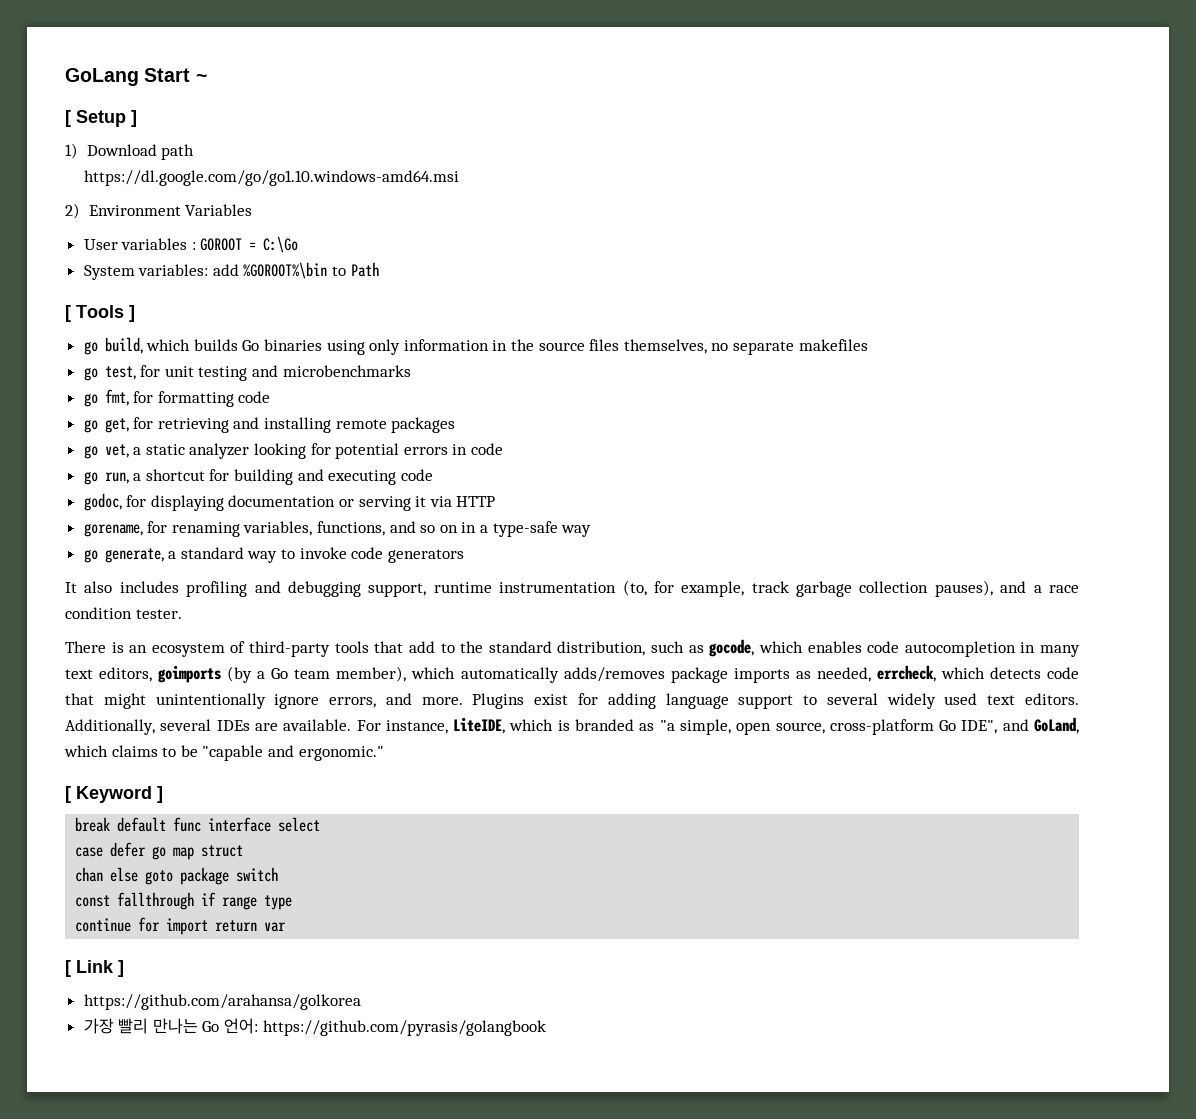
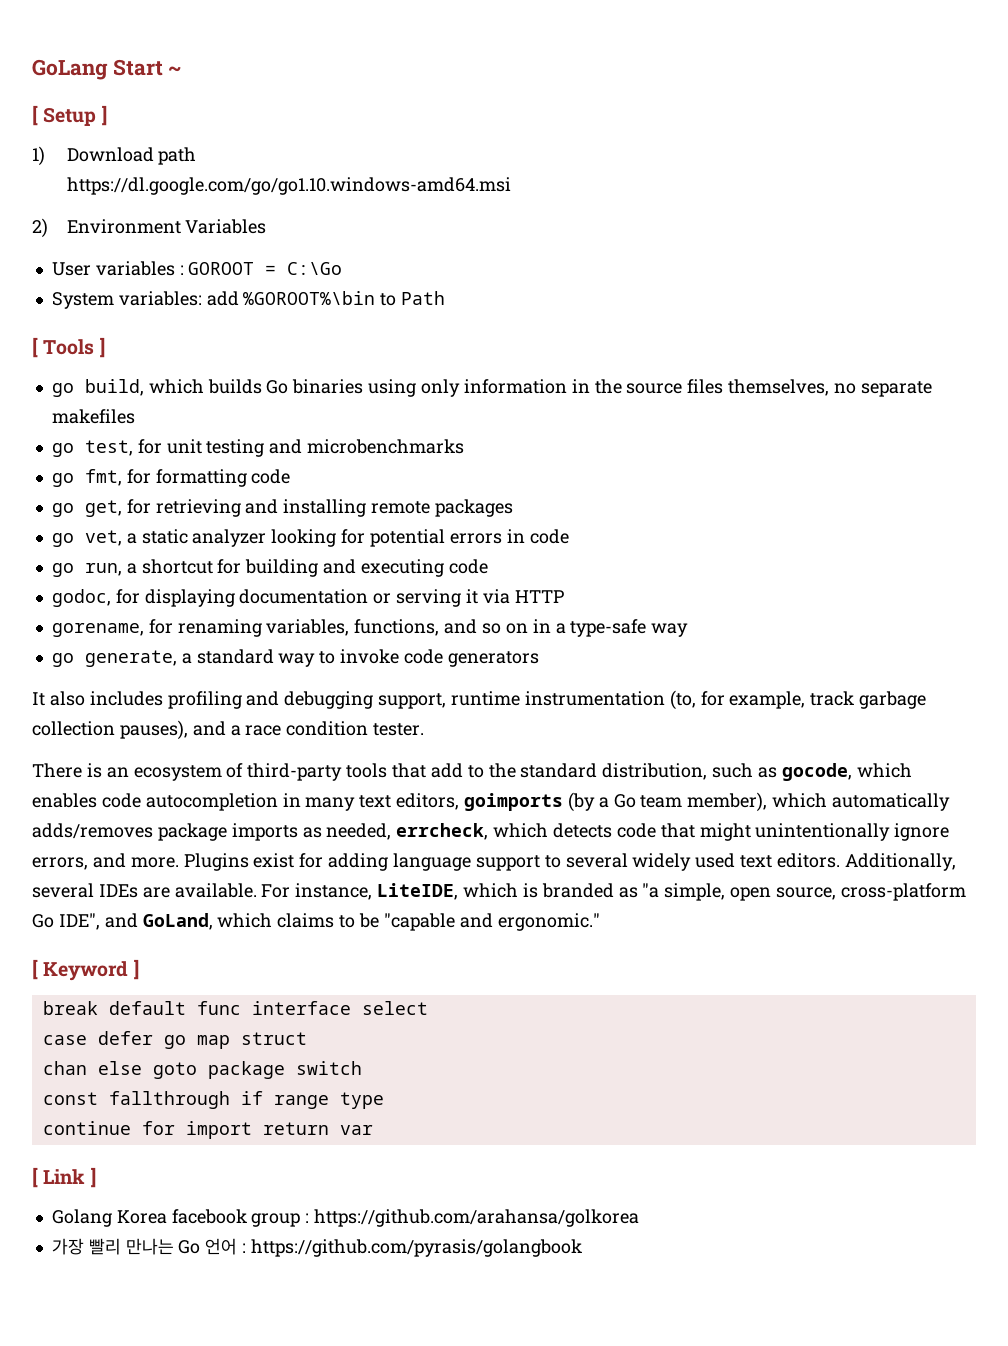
- https://github.com/arahansa/golkorea
+ Golang Korea facebook group : https://github.com/arahansa/golkorea
- 가장 빨리 만나는 Go 언어: https://github.com/pyrasis/golangbook
+ 가장 빨리 만나는 Go 언어 : https://github.com/pyrasis/golangbook

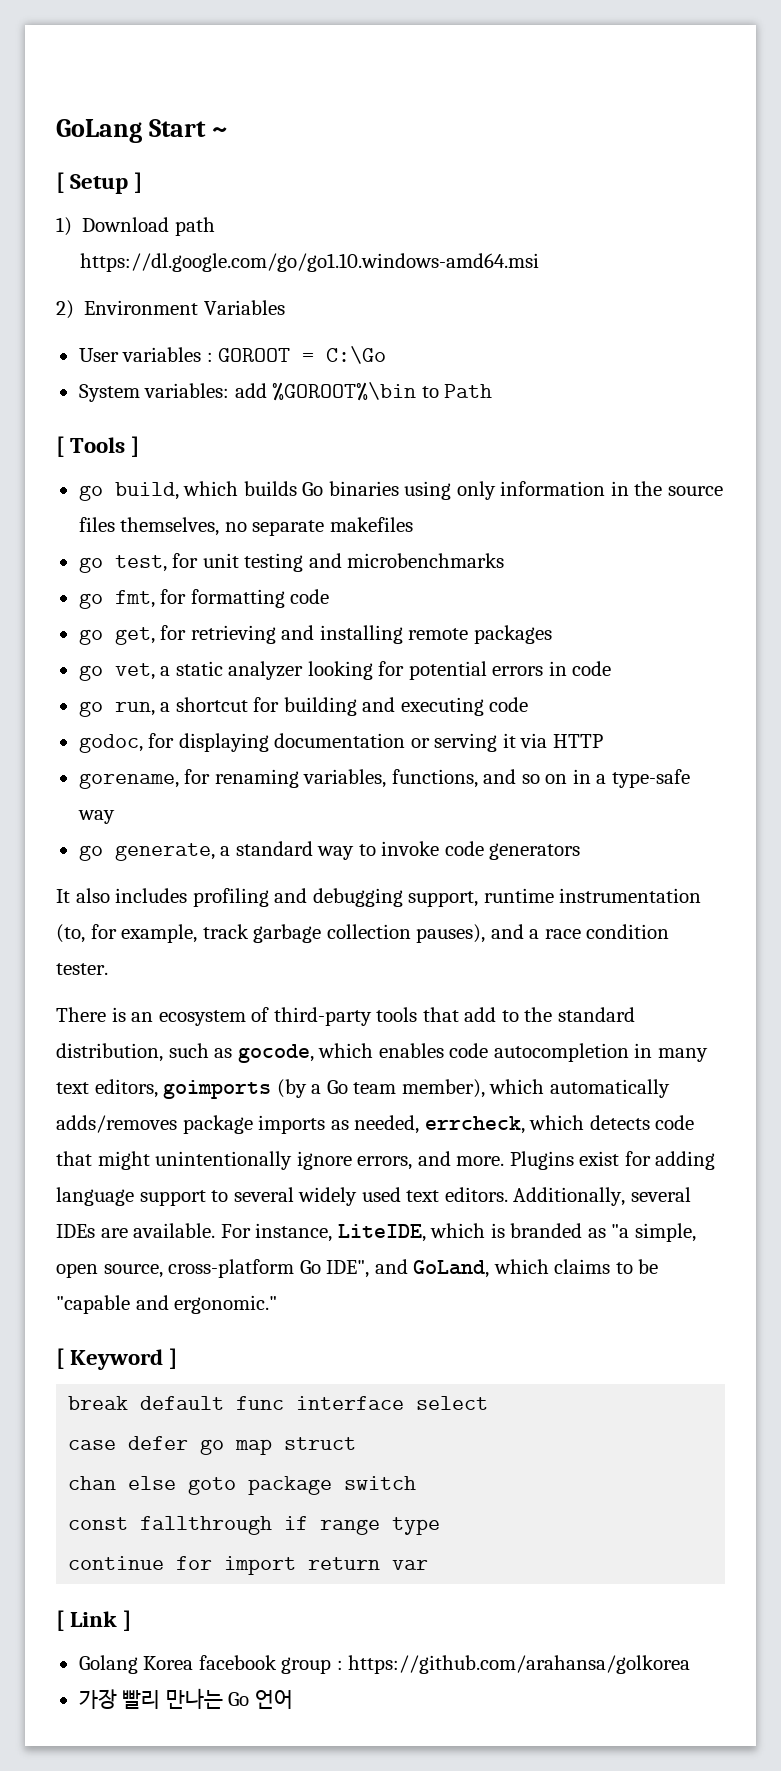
- 가장 빨리 만나는 Go 언어 : https://github.com/pyrasis/golangbook
+ 가장 빨리 만나는 Go 언어

